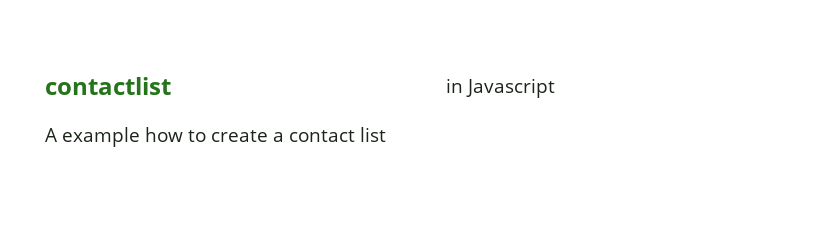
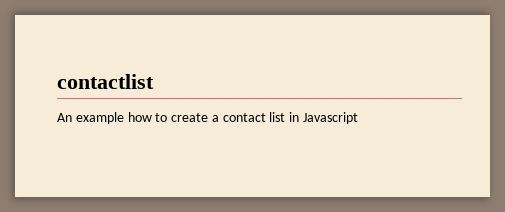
- A example how to create a contact list in Javascript
+ An example how to create a contact list in Javascript

